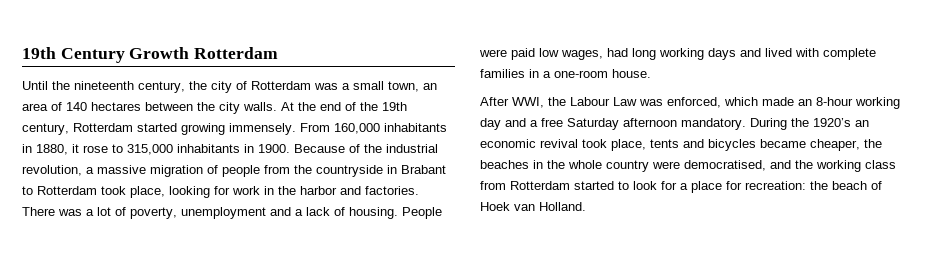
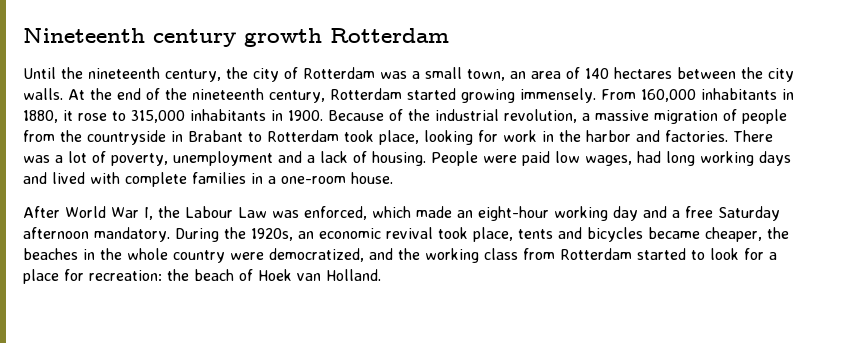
- 19th Century Growth Rotterdam
+ Nineteenth century growth Rotterdam
- At the end of the 19th century, Rotterdam started growing immensely.
+ At the end of the nineteenth century, Rotterdam started growing immensely.
- After WWI, the Labour Law was enforced, which made an 8-hour working day and a free Saturday afternoon mandatory.
+ After World War I, the Labour Law was enforced, which made an eight-hour working day and a free Saturday afternoon mandatory.
- During the 1920’s an economic revival took place, tents and bicycles became cheaper, the beaches in the whole country were democratised, and the working class from Rotterdam started to look for a place for recreation: the beach of Hoek van Holland.
+ During the 1920s, an economic revival took place, tents and bicycles became cheaper, the beaches in the whole country were democratized, and the working class from Rotterdam started to look for a place for recreation: the beach of Hoek van Holland.

